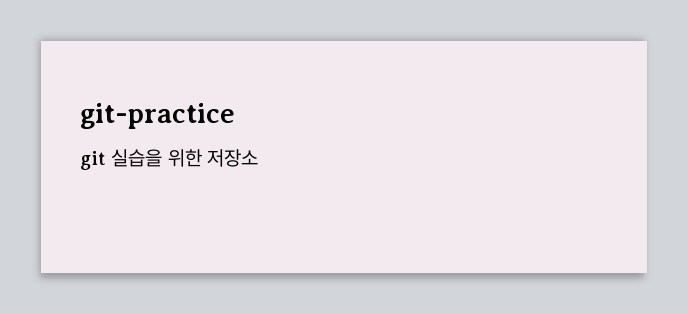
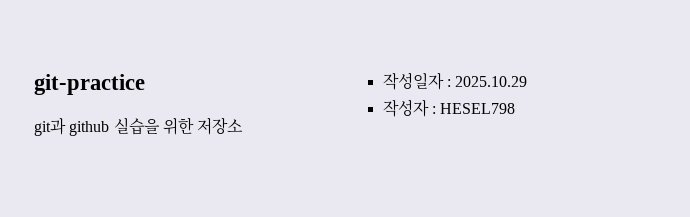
- git 실습을 위한 저장소
+ git과 github 실습을 위한 저장소
+ 작성일자 : 2025.10.29
+ 작성자 : HESEL798

